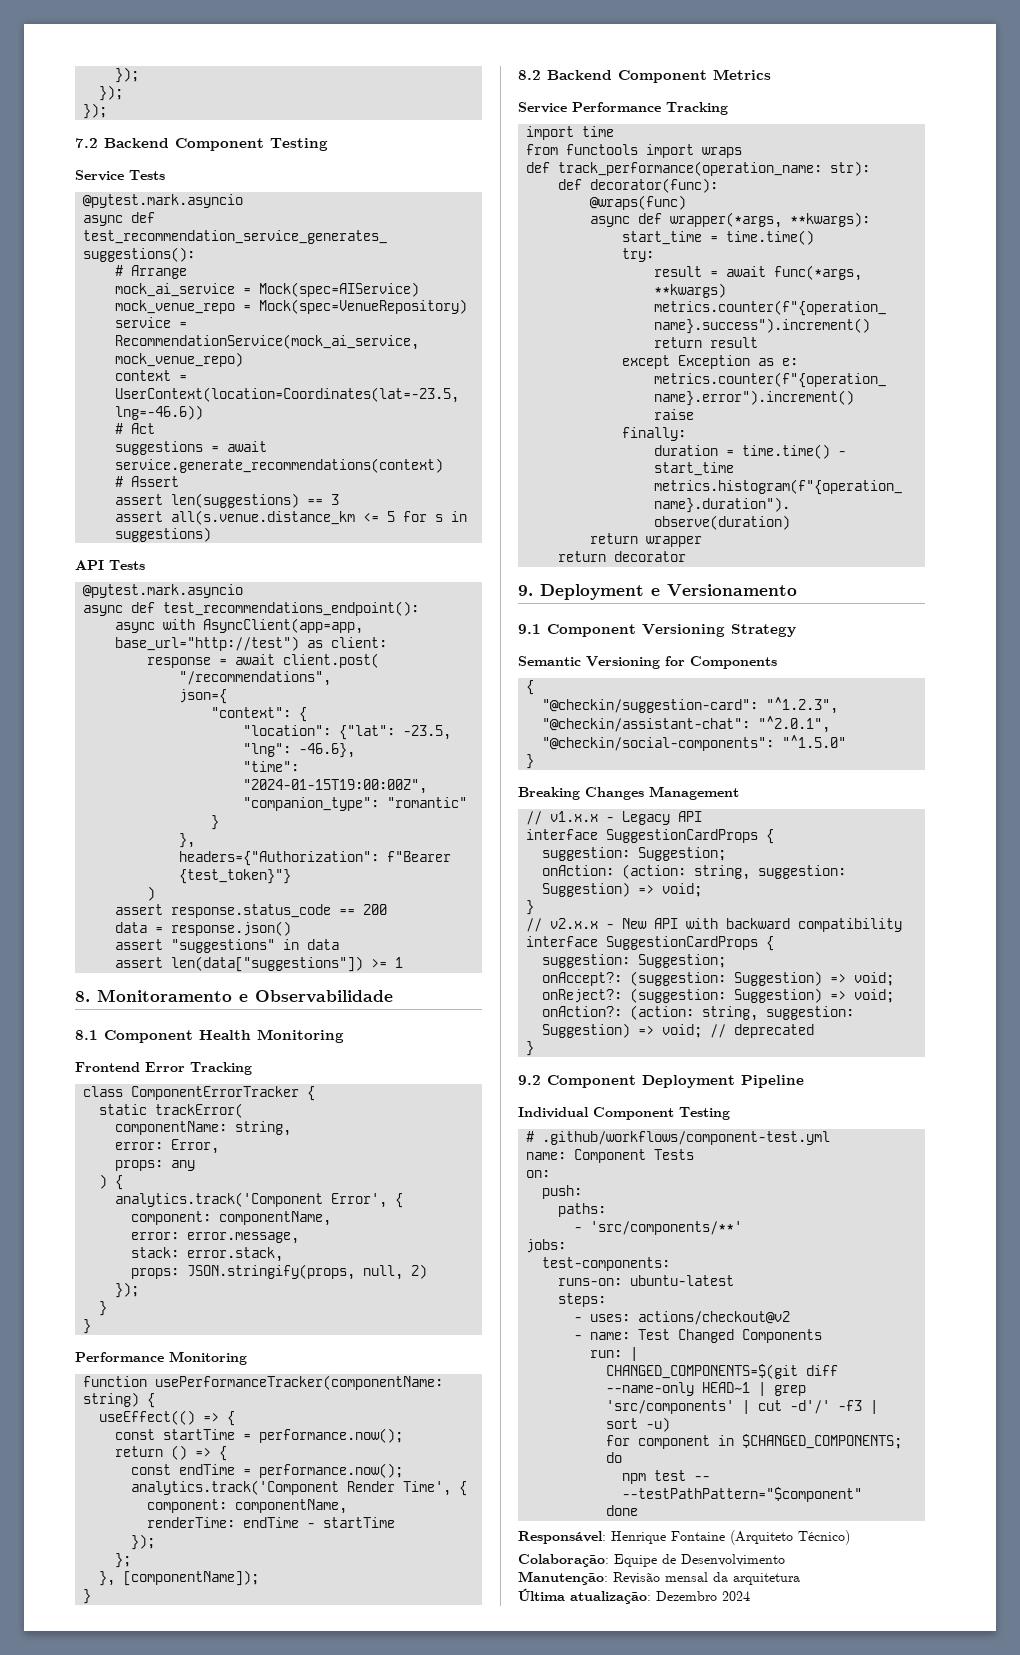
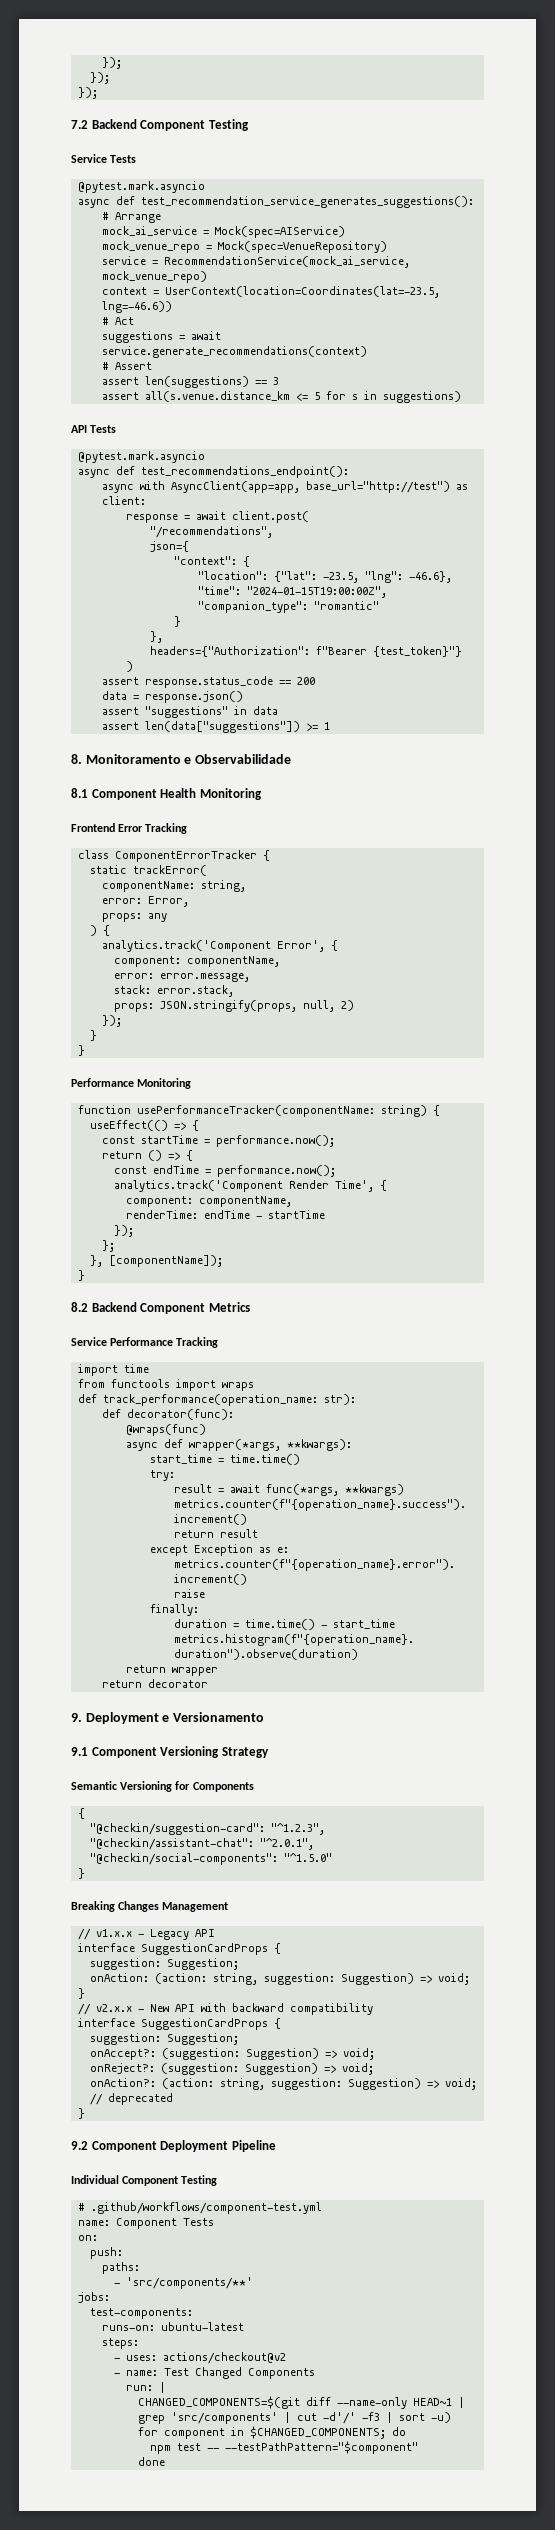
- Responsável: Henrique Fontaine (Arquiteto Técnico)
- Colaboração: Equipe de Desenvolvimento
- Manutenção: Revisão mensal da arquitetura
- Última atualização: Dezembro 2024

